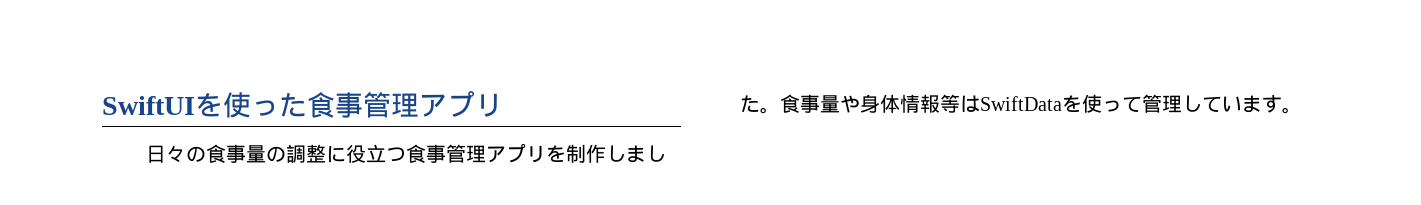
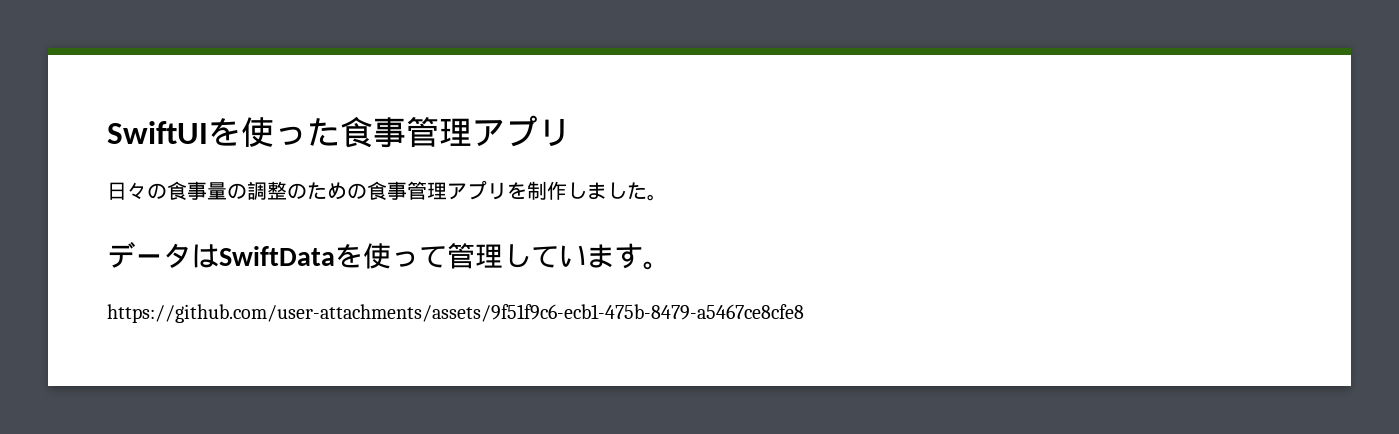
- 日々の食事量の調整に役立つ食事管理アプリを制作しました。食事量や身体情報等はSwiftDataを使って管理しています。
+ 日々の食事量の調整のための食事管理アプリを制作しました。
+ データはSwiftDataを使って管理しています。
+ https://github.com/user-attachments/assets/9f51f9c6-ecb1-475b-8479-a5467ce8cfe8

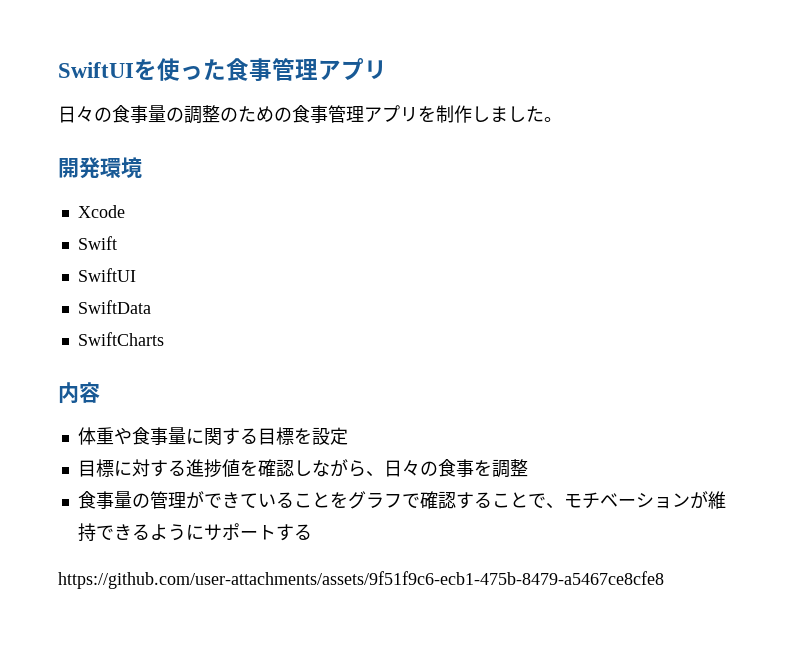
- データはSwiftDataを使って管理しています。
+ 開発環境
+ Xcode
+ Swift
+ SwiftUI
+ SwiftData
+ SwiftCharts
+ 内容
+ 体重や食事量に関する目標を設定
+ 目標に対する進捗値を確認しながら、日々の食事を調整
+ 食事量の管理ができていることをグラフで確認することで、モチベーションが維持できるようにサポートする

